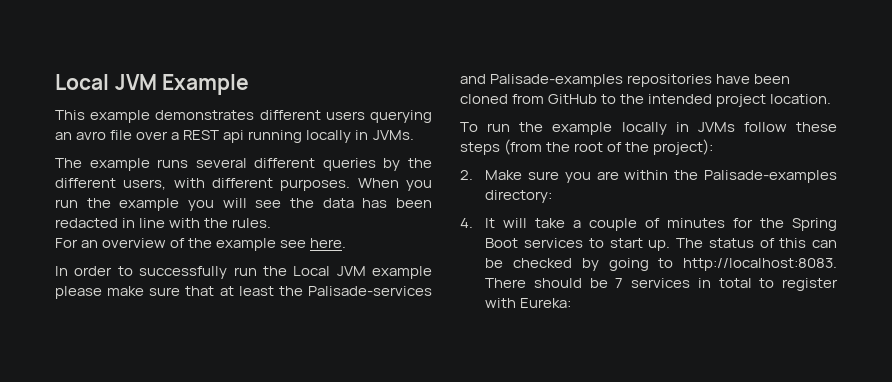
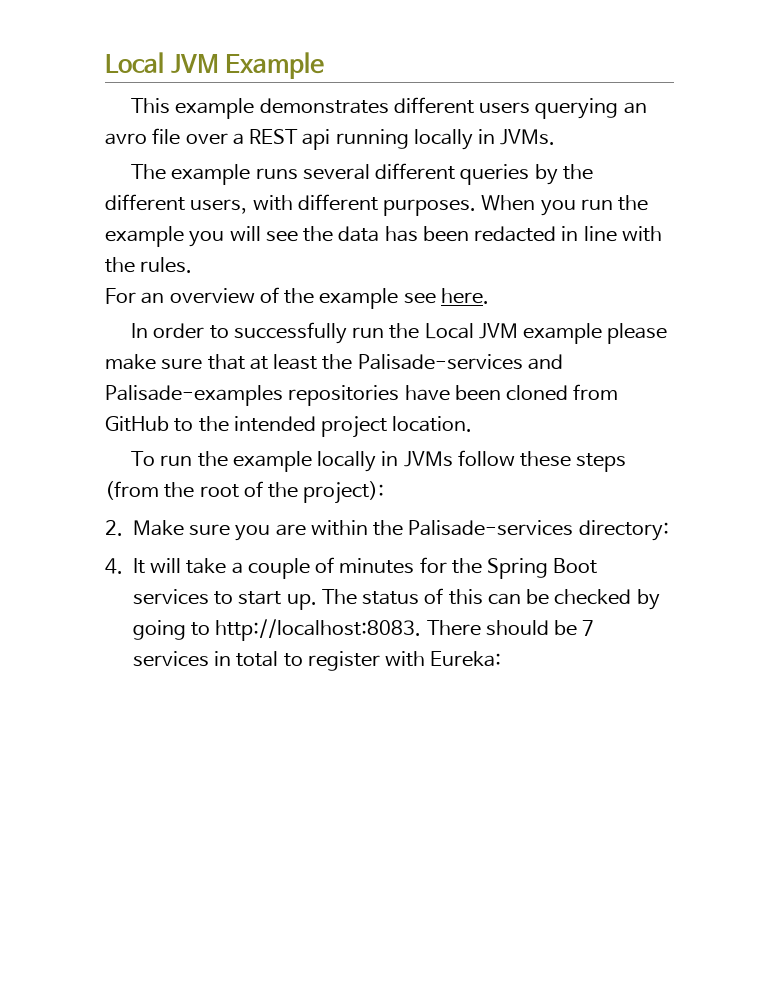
- 2. Make sure you are within the Palisade-examples directory:
+ 2. Make sure you are within the Palisade-services directory:

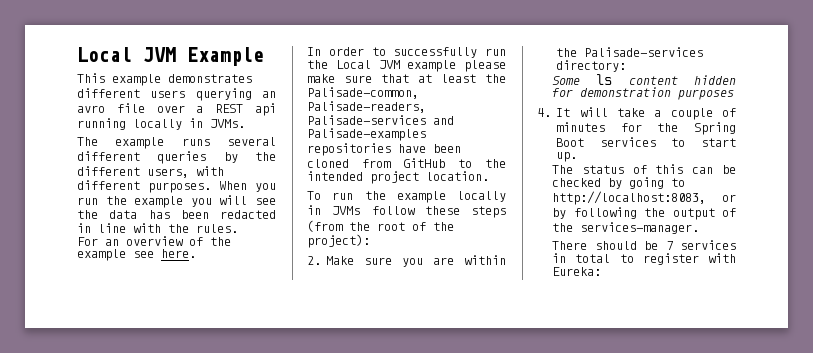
- In order to successfully run the Local JVM example please make sure that at least the Palisade-services and Palisade-examples repositories have been cloned from GitHub to the intended project location.
+ In order to successfully run the Local JVM example please make sure that at least the Palisade-common, Palisade-readers, Palisade-services and Palisade-examples repositories have been cloned from GitHub to the intended project location.
+ Some ls content hidden for demonstration purposes
- 4. It will take a couple of minutes for the Spring Boot services to start up. The status of this can be checked by going to http://localhost:8083. There should be 7 services in total to register with Eureka:
+ 4. It will take a couple of minutes for the Spring Boot services to start up.
+ The status of this can be checked by going to http://localhost:8083, or by following the output of the services-manager.
+ There should be 7 services in total to register with Eureka:

